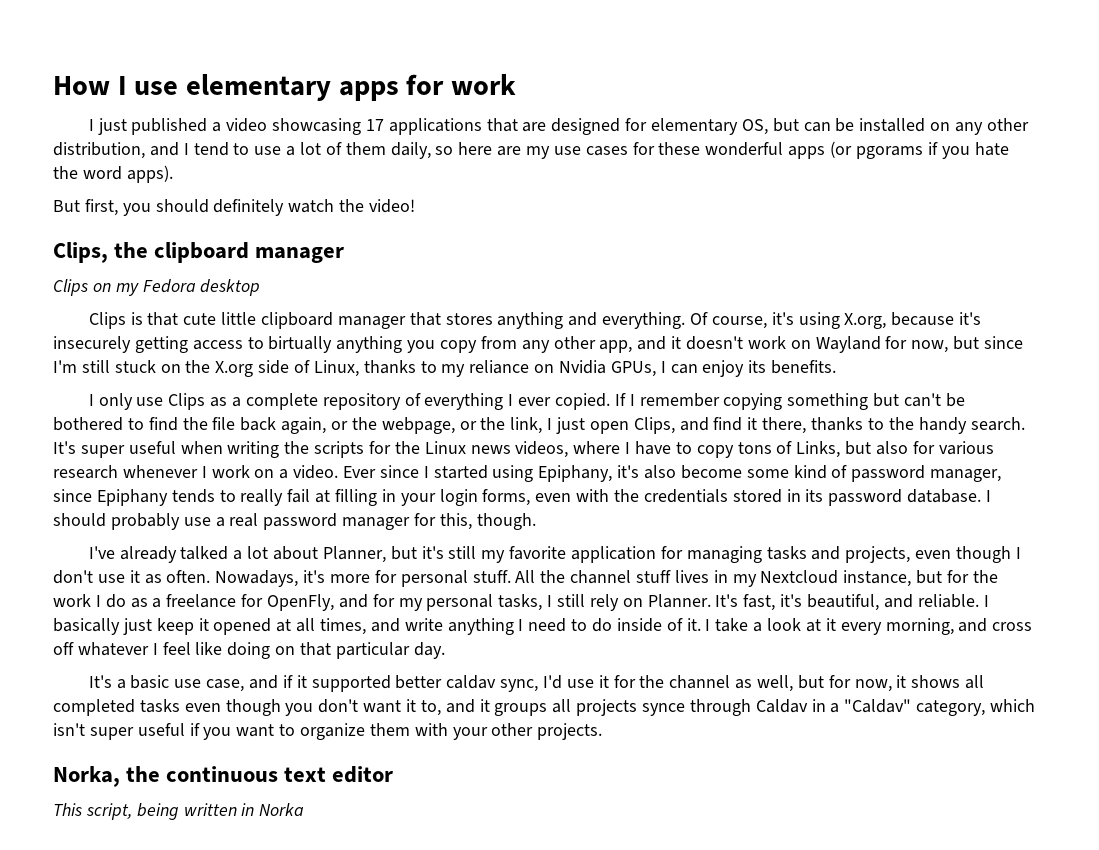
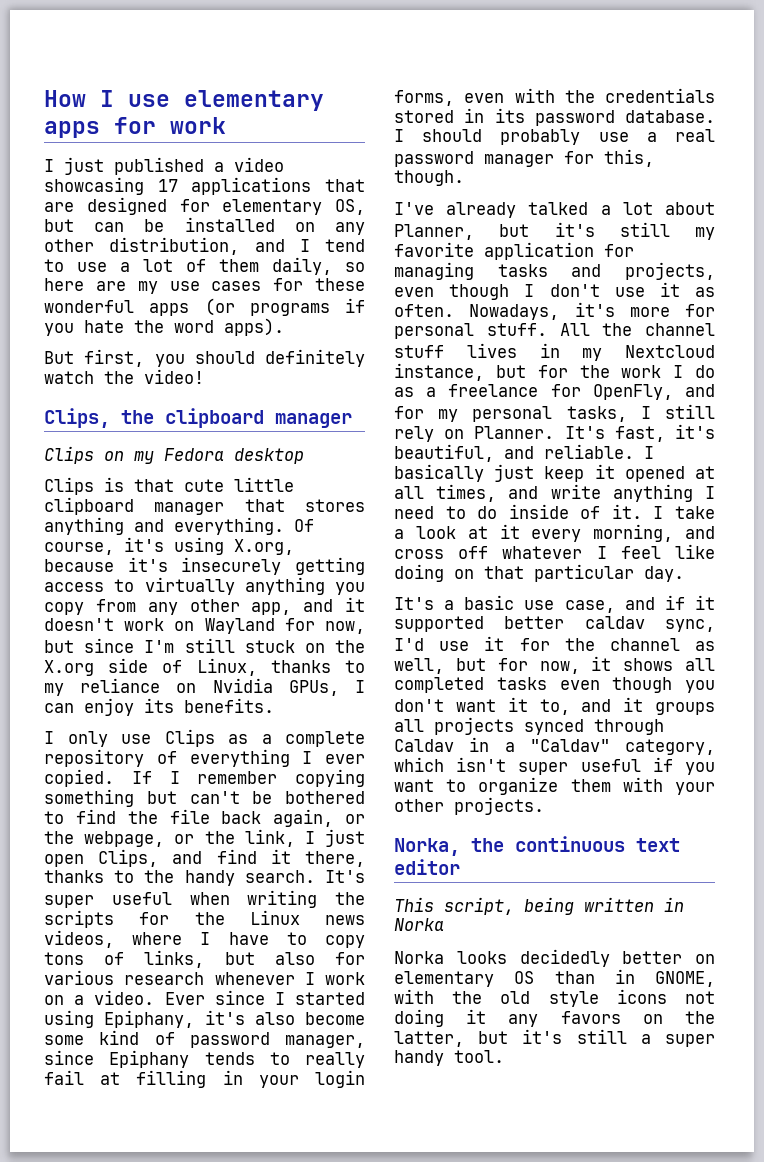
- I just published a video showcasing 17 applications that are designed for elementary OS, but can be installed on any other distribution, and I tend to use a lot of them daily, so here are my use cases for these wonderful apps (or pgorams if you hate the word apps).
+ I just published a video showcasing 17 applications that are designed for elementary OS, but can be installed on any other distribution, and I tend to use a lot of them daily, so here are my use cases for these wonderful apps (or programs if you hate the word apps).
- Of course, it's using X.org, because it's insecurely getting access to birtually anything you copy from any other app, and it doesn't work on Wayland for now, but since I'm still stuck on the X.org side of Linux, thanks to my reliance on Nvidia GPUs, I can enjoy its benefits.
+ Of course, it's using X.org, because it's insecurely getting access to virtually anything you copy from any other app, and it doesn't work on Wayland for now, but since I'm still stuck on the X.org side of Linux, thanks to my reliance on Nvidia GPUs, I can enjoy its benefits.
- It's super useful when writing the scripts for the Linux news videos, where I have to copy tons of Links, but also for various research whenever I work on a video.
+ It's super useful when writing the scripts for the Linux news videos, where I have to copy tons of links, but also for various research whenever I work on a video.
- It's a basic use case, and if it supported better caldav sync, I'd use it for the channel as well, but for now, it shows all completed tasks even though you don't want it to, and it groups all projects synce through Caldav in a "Caldav" category, which isn't super useful if you want to organize them with your other projects.
+ It's a basic use case, and if it supported better caldav sync, I'd use it for the channel as well, but for now, it shows all completed tasks even though you don't want it to, and it groups all projects synced through Caldav in a "Caldav" category, which isn't super useful if you want to organize them with your other projects.
+ Norka looks decidedly better on elementary OS than in GNOME, with the old style icons not doing it any favors on the latter, but it's still a super handy tool.

